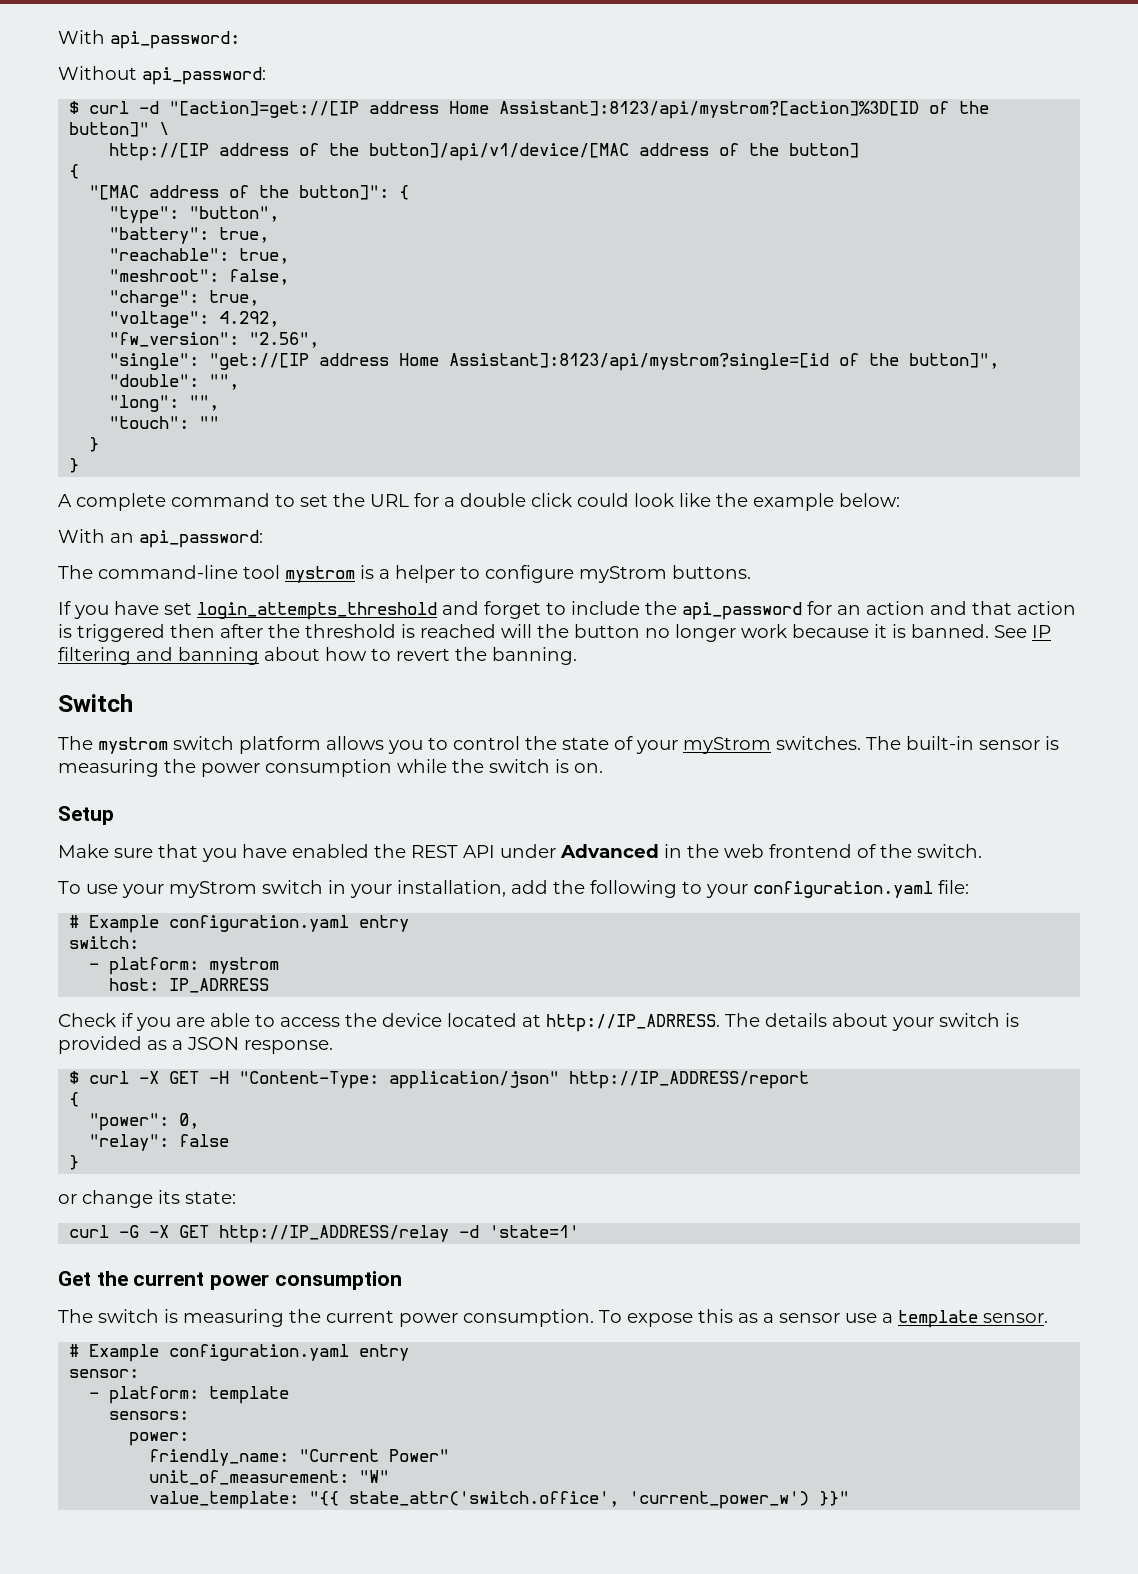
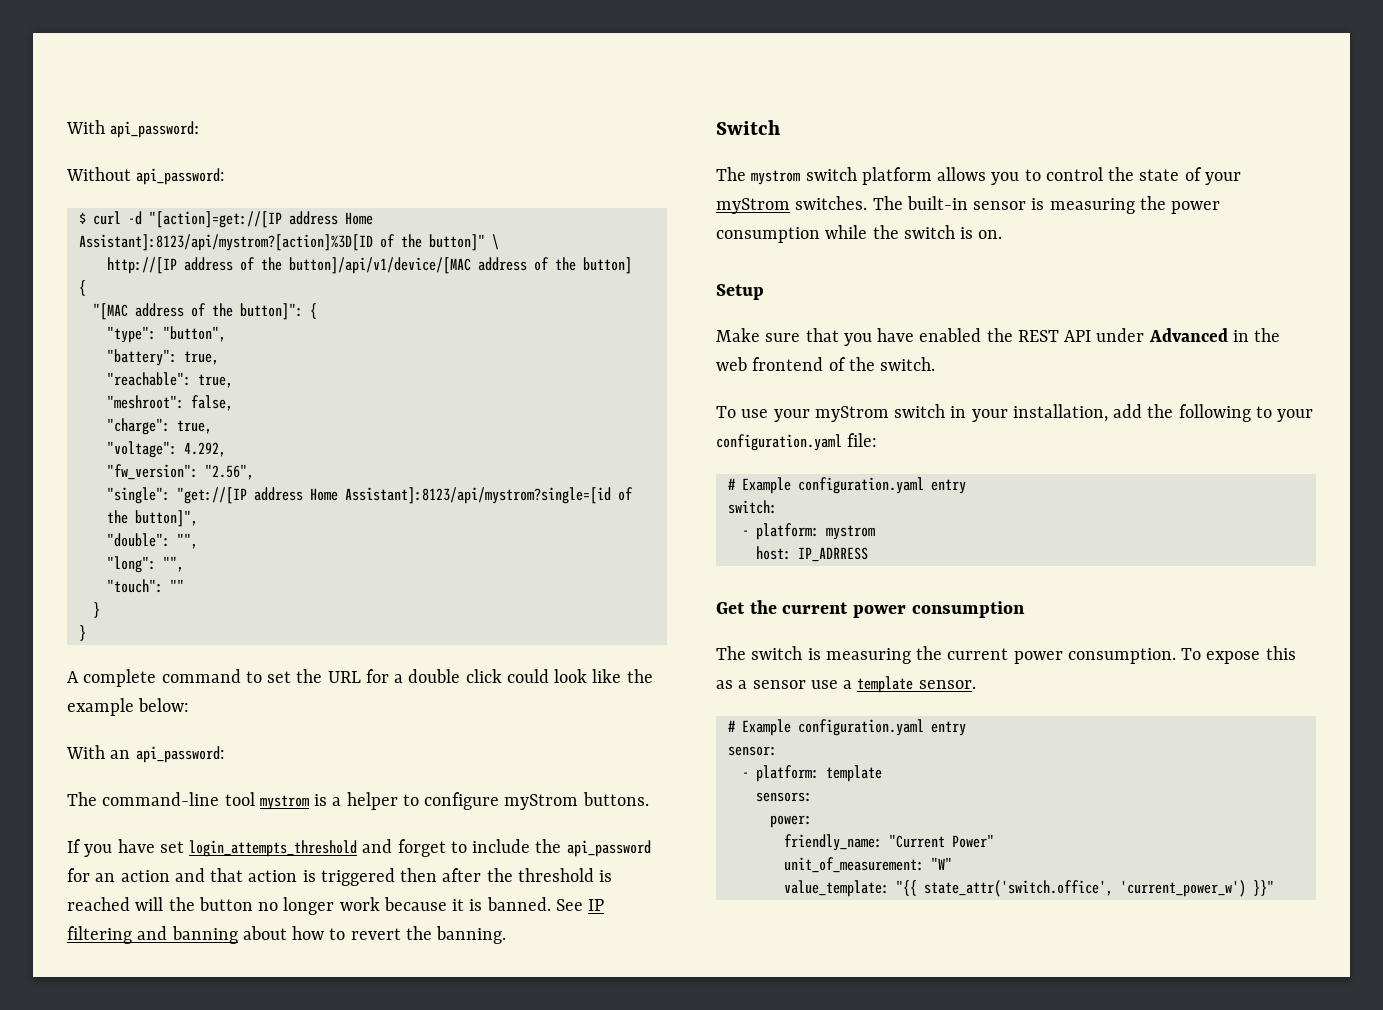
- Check if you are able to access the device located at http://IP_ADRRESS. The details about your switch is provided as a JSON response.
- $ curl -X GET -H "Content-Type: application/json" http://IP_ADDRESS/report
- {
- "power": 0,
- "relay": false
- }
- or change its state:
- curl -G -X GET http://IP_ADDRESS/relay -d 'state=1'

